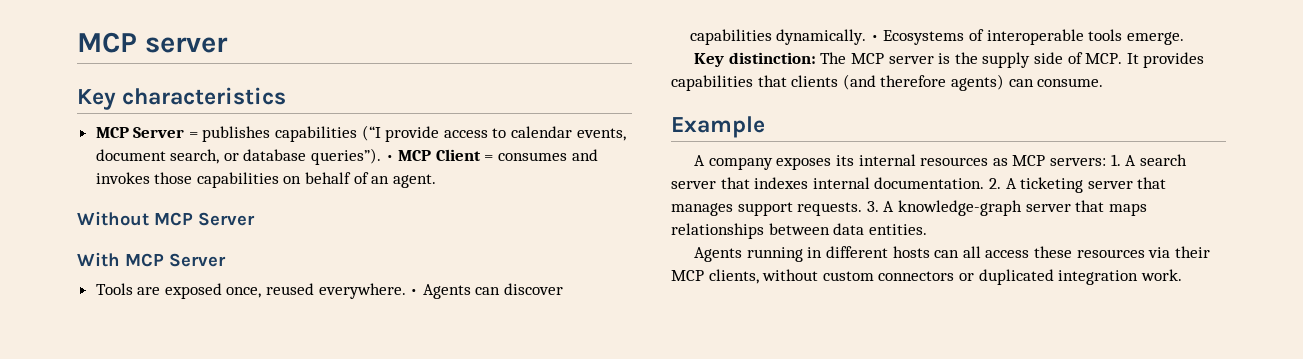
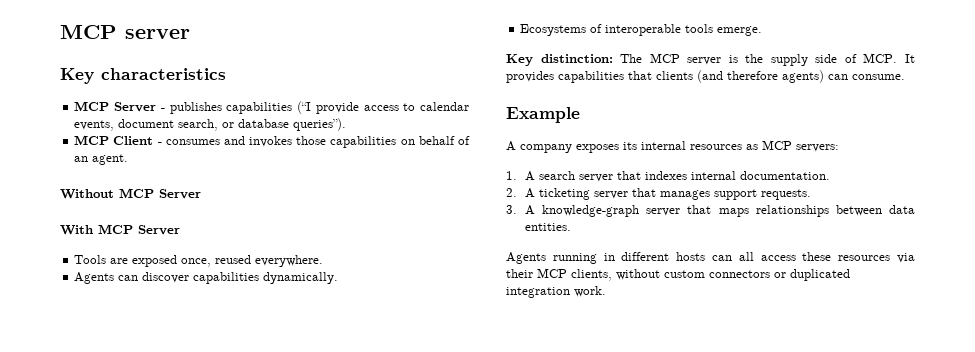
- MCP Server = publishes capabilities (“I provide access to calendar events, document search, or database queries”). • MCP Client = consumes and invokes those capabilities on behalf of an agent.
+ MCP Server - publishes capabilities (“I provide access to calendar events, document search, or database queries”).
+ MCP Client - consumes and invokes those capabilities on behalf of an agent.
- Tools are exposed once, reused everywhere. • Agents can discover capabilities dynamically. • Ecosystems of interoperable tools emerge.
+ Tools are exposed once, reused everywhere.
+ Agents can discover capabilities dynamically.
+ Ecosystems of interoperable tools emerge.
- A company exposes its internal resources as MCP servers: 1. A search server that indexes internal documentation. 2. A ticketing server that manages support requests. 3. A knowledge-graph server that maps relationships between data entities.
+ A company exposes its internal resources as MCP servers:
+ 1. A search server that indexes internal documentation.
+ 2. A ticketing server that manages support requests.
+ 3. A knowledge-graph server that maps relationships between data entities.

